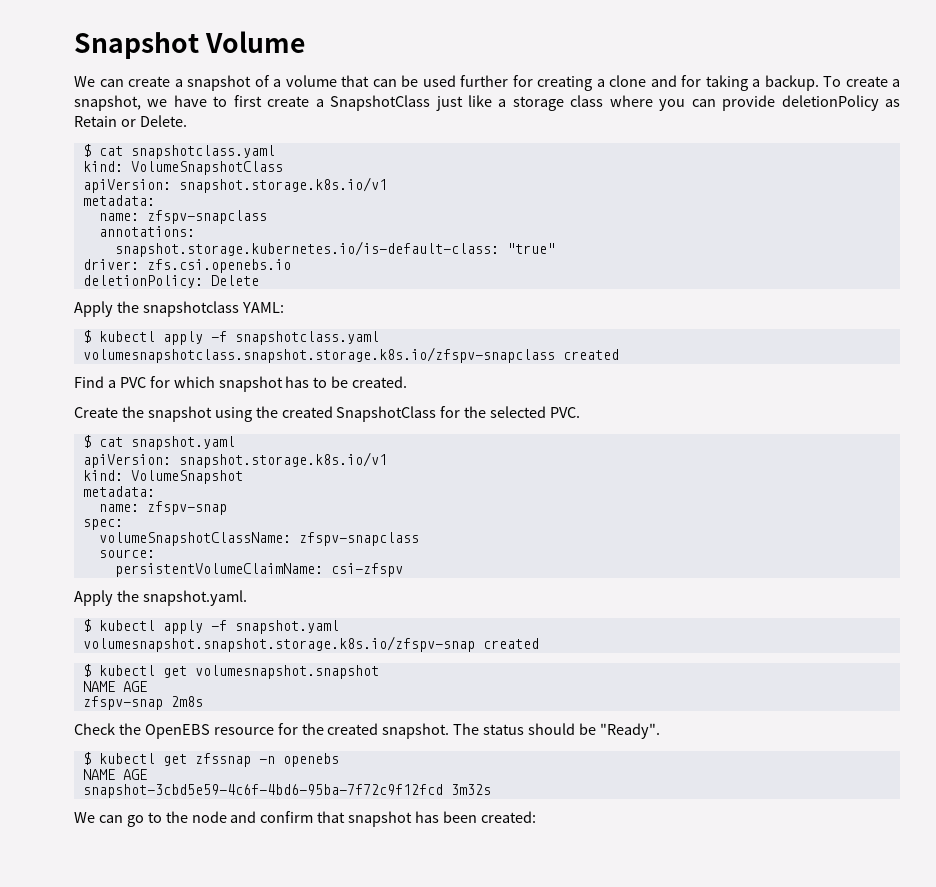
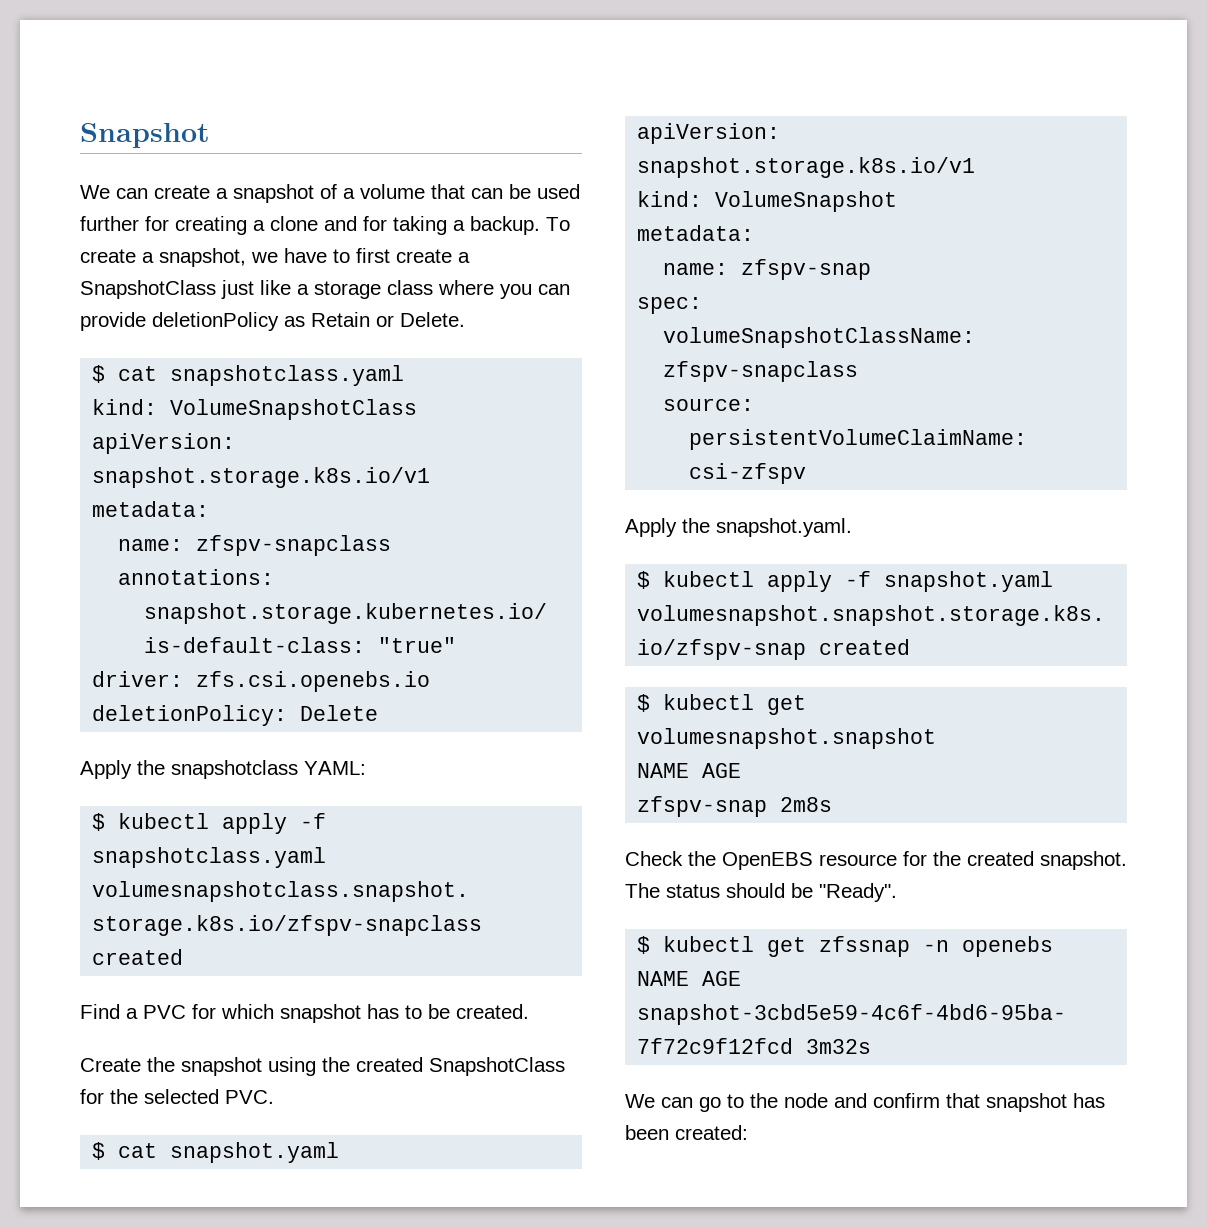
- Snapshot Volume
+ Snapshot

